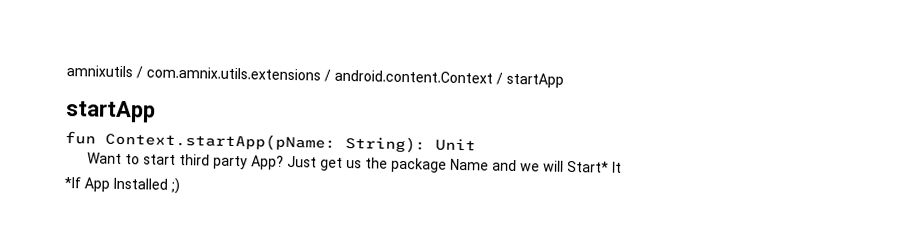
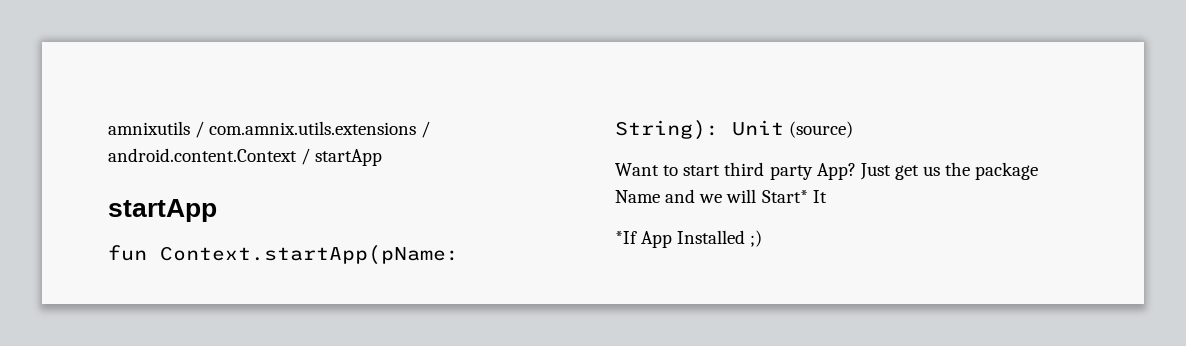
- fun Context.startApp(pName: String): Unit
+ fun Context.startApp(pName: String): Unit (source)

